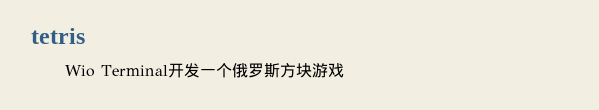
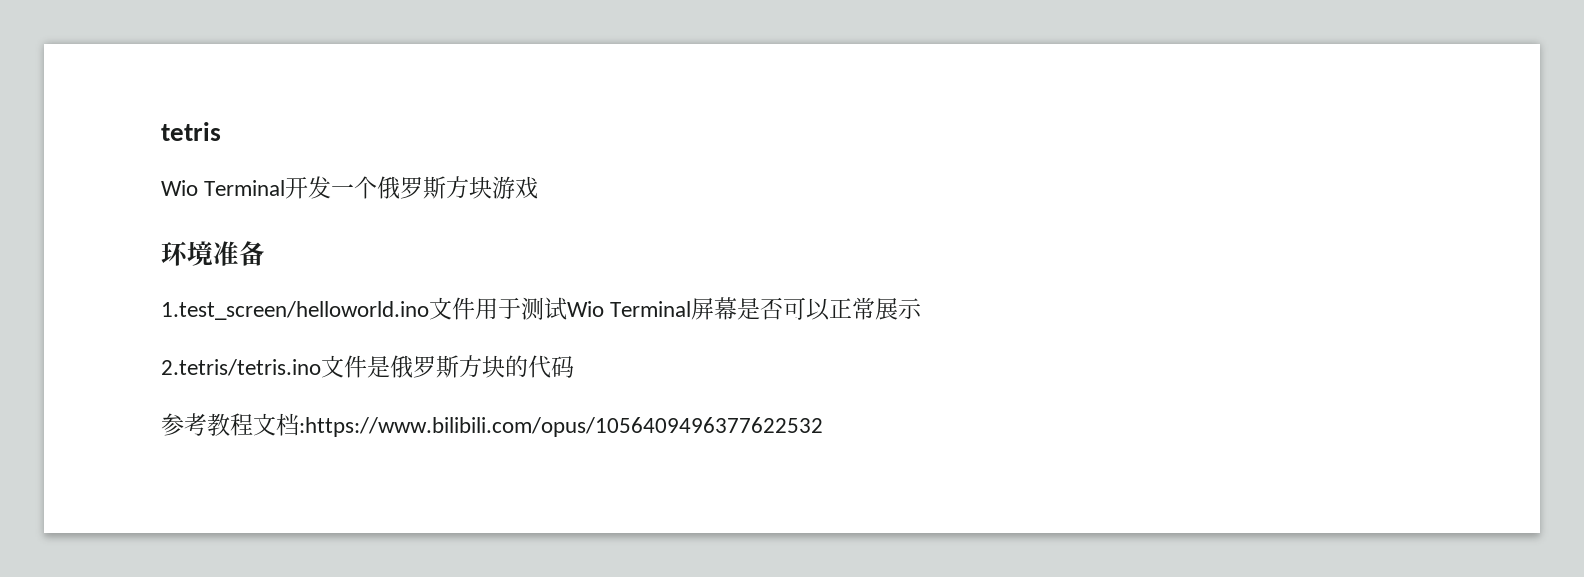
+ 环境准备
+ 1.test_screen/helloworld.ino文件用于测试Wio Terminal屏幕是否可以正常展示
+ 2.tetris/tetris.ino文件是俄罗斯方块的代码
+ 参考教程文档:https://www.bilibili.com/opus/1056409496377622532

